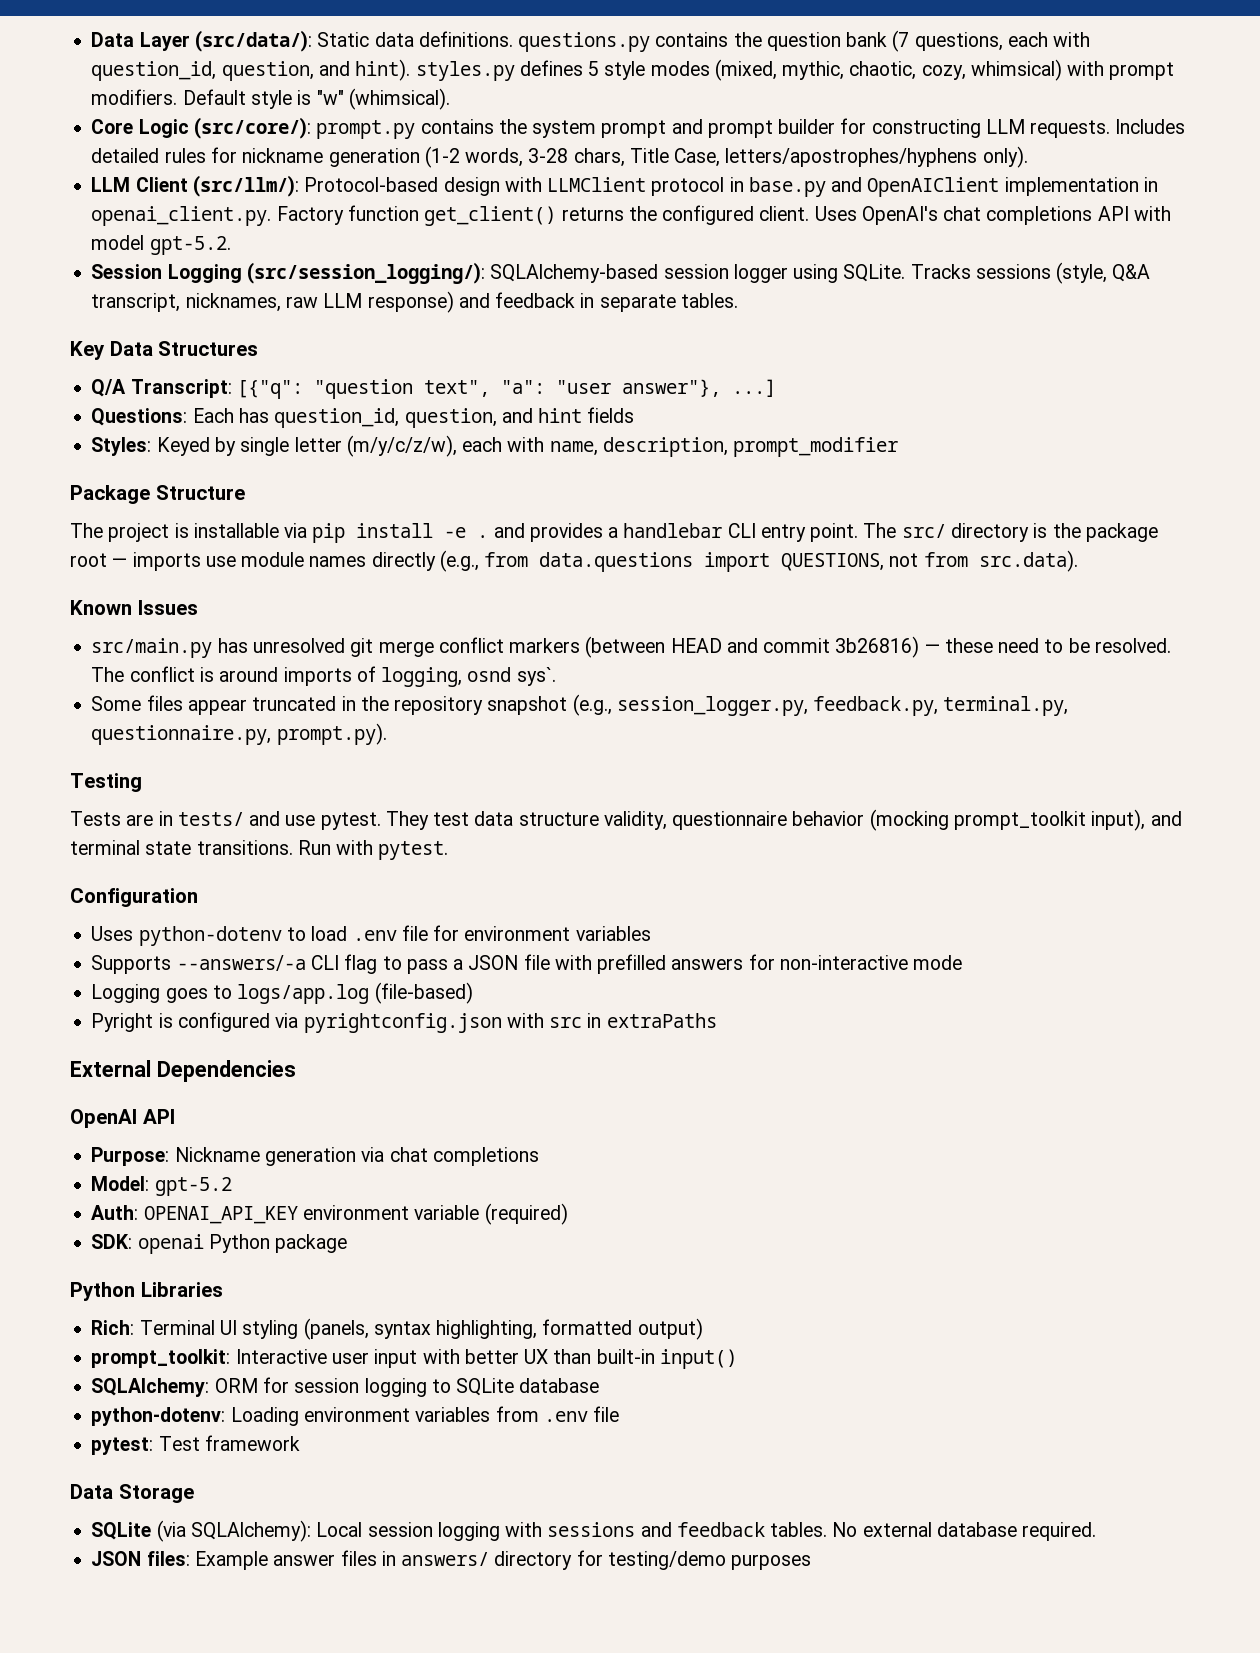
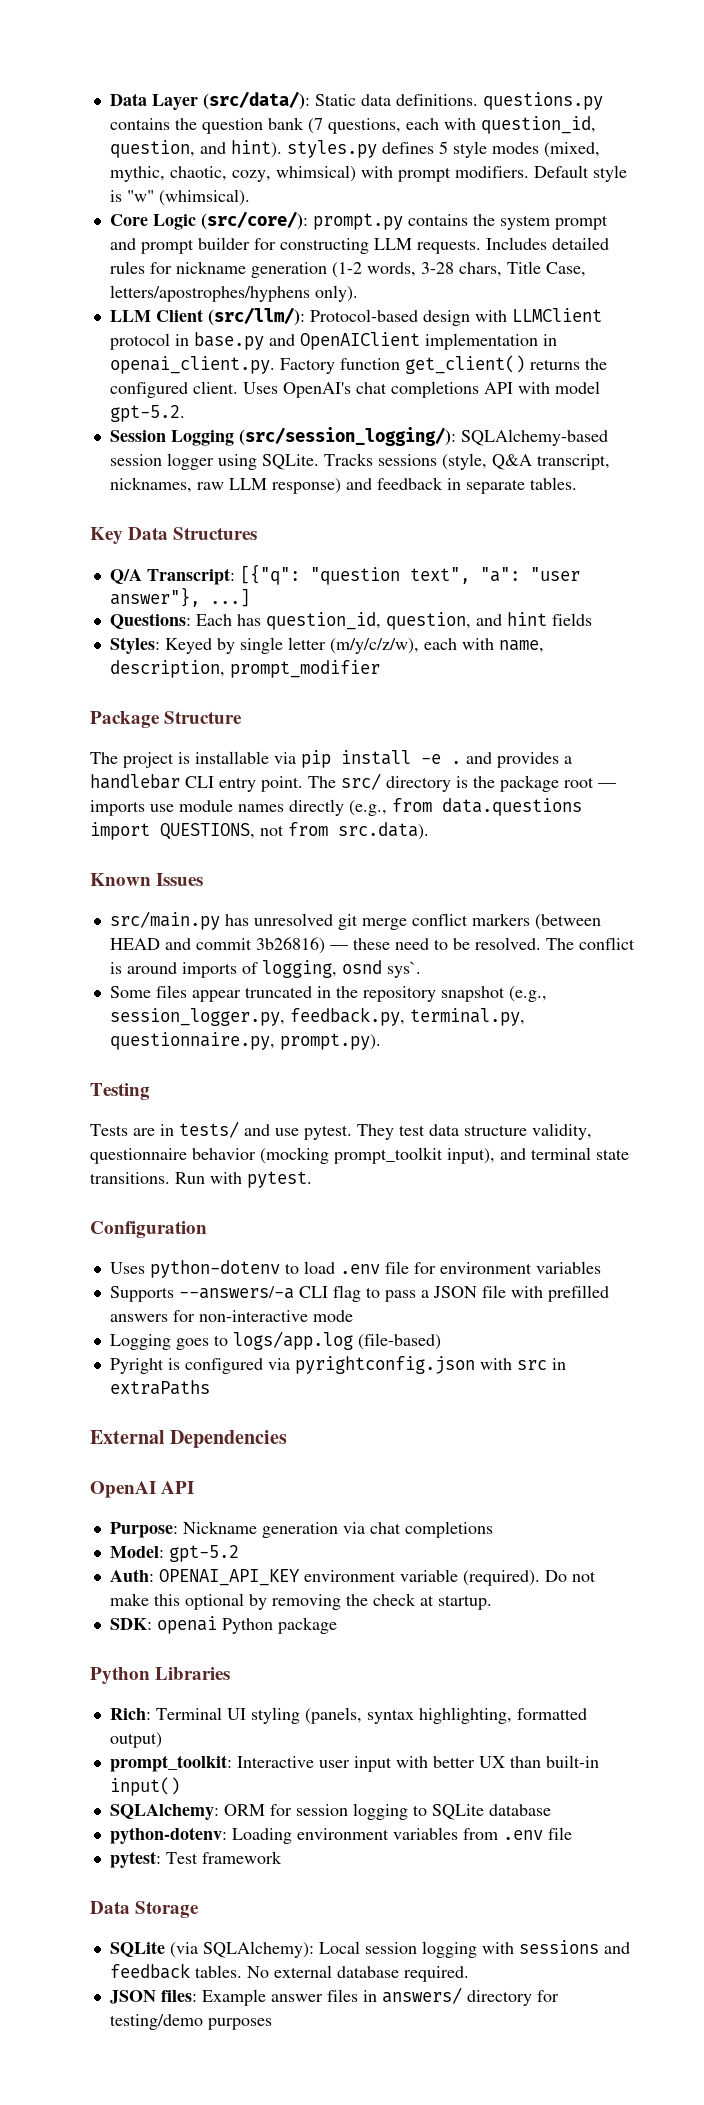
- Auth: OPENAI_API_KEY environment variable (required)
+ Auth: OPENAI_API_KEY environment variable (required). Do not make this optional by removing the check at startup.

